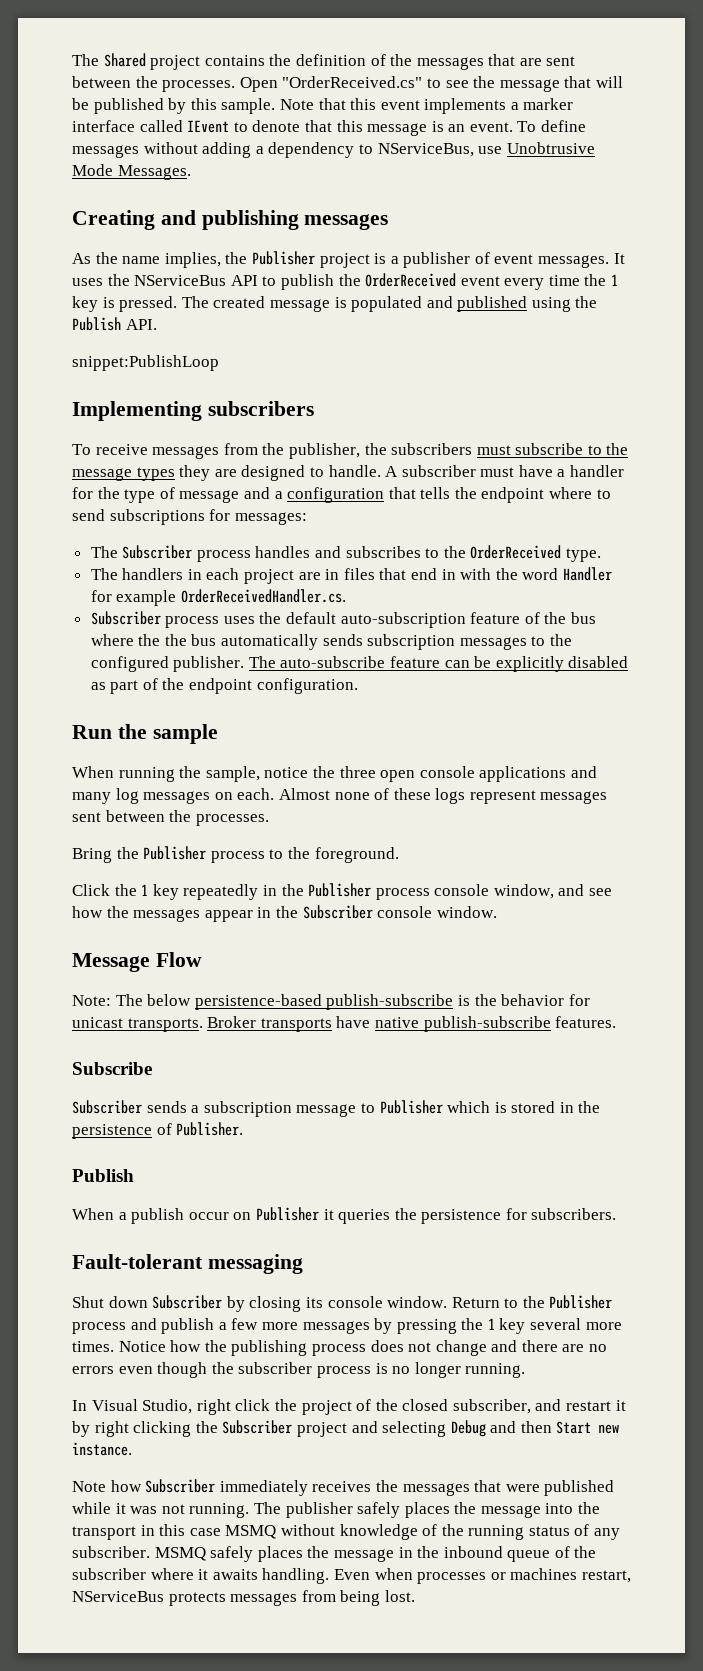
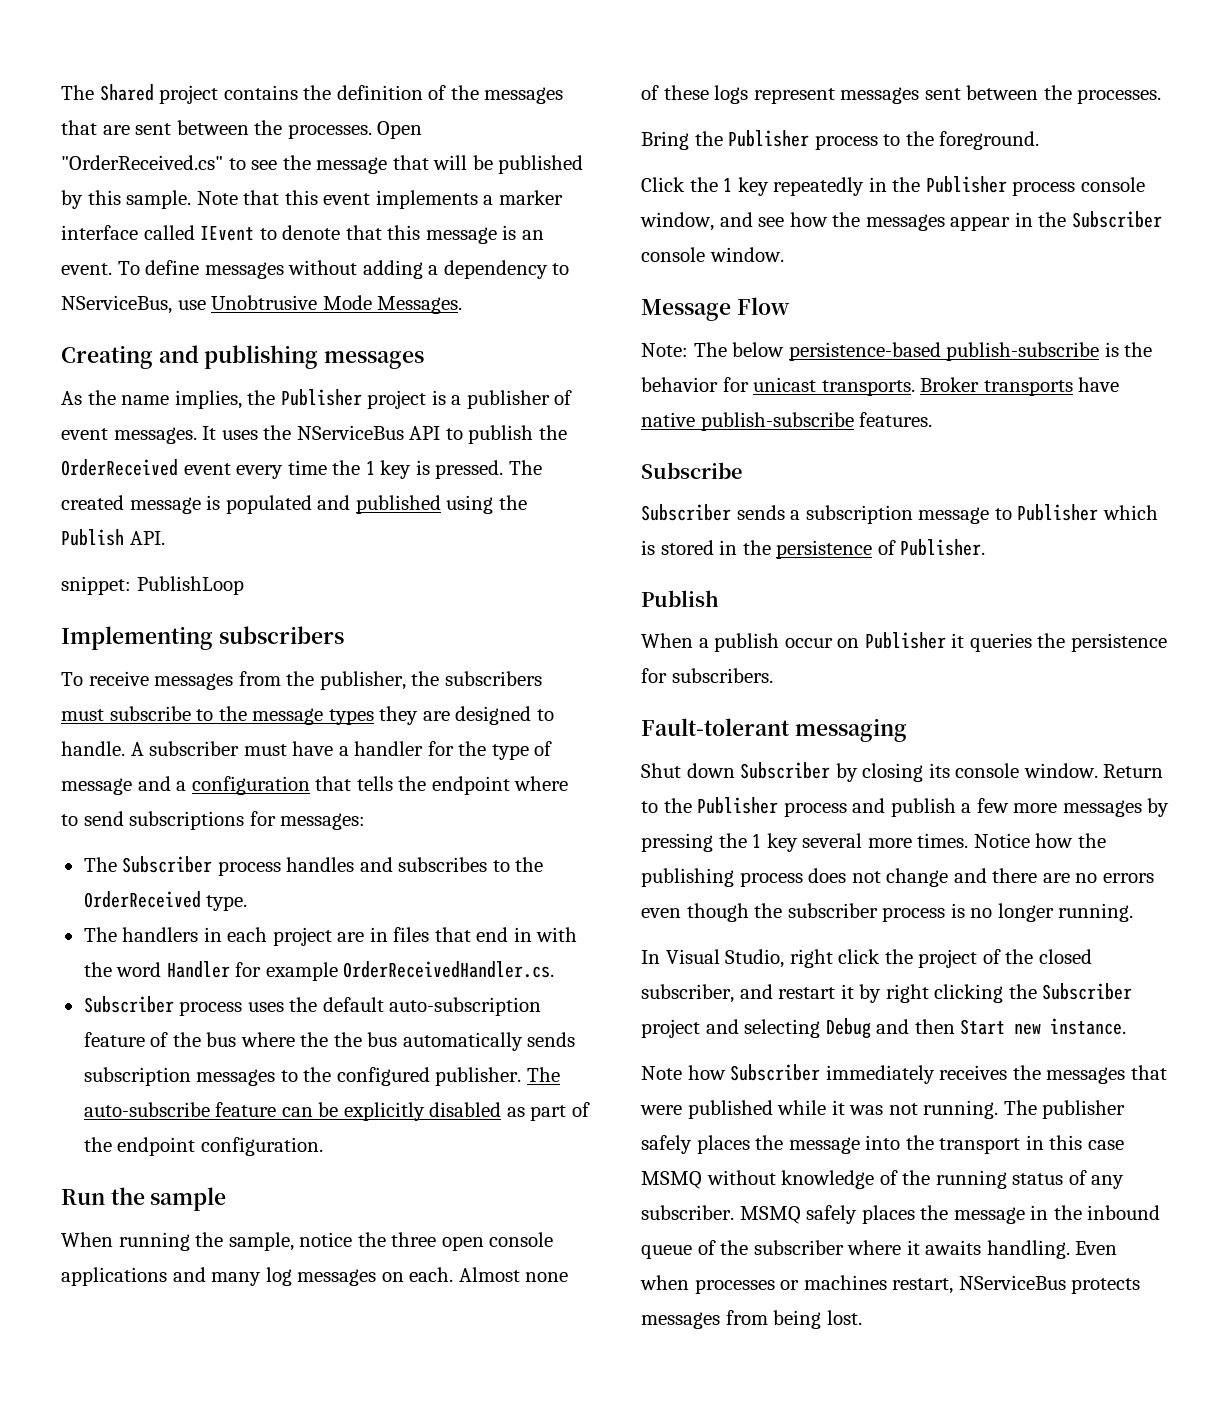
- snippet:PublishLoop
+ snippet: PublishLoop

